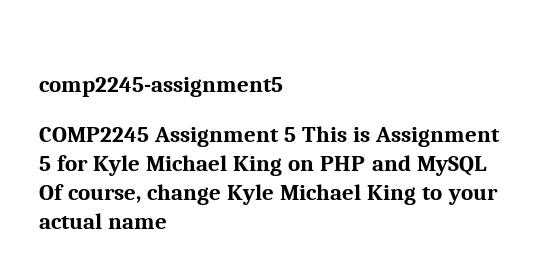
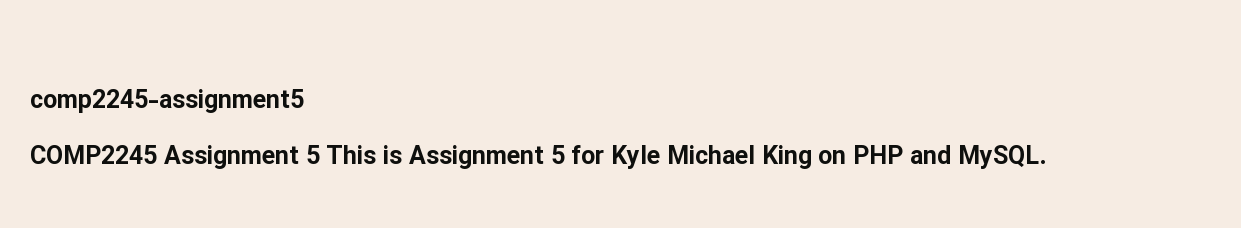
- COMP2245 Assignment 5 This is Assignment 5 for Kyle Michael King on PHP and MySQL Of course, change Kyle Michael King to your actual name
+ COMP2245 Assignment 5 This is Assignment 5 for Kyle Michael King on PHP and MySQL.

